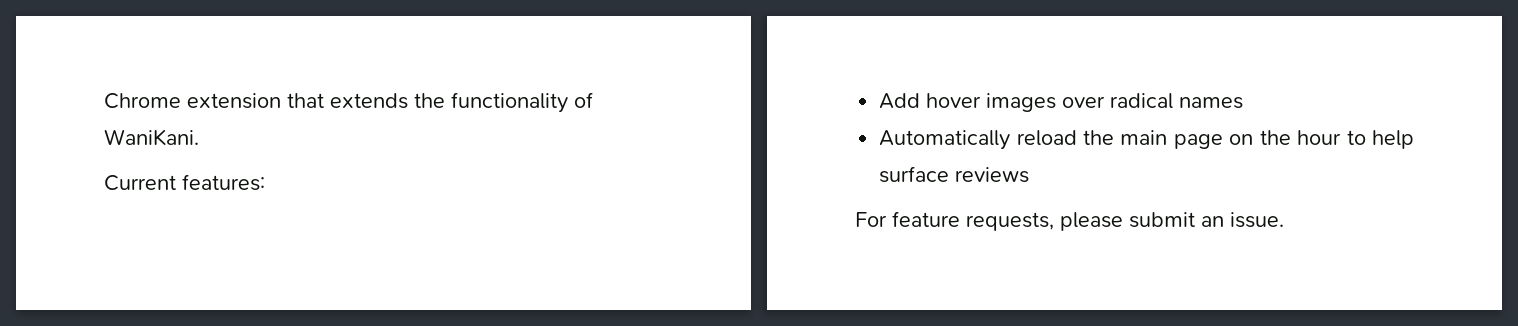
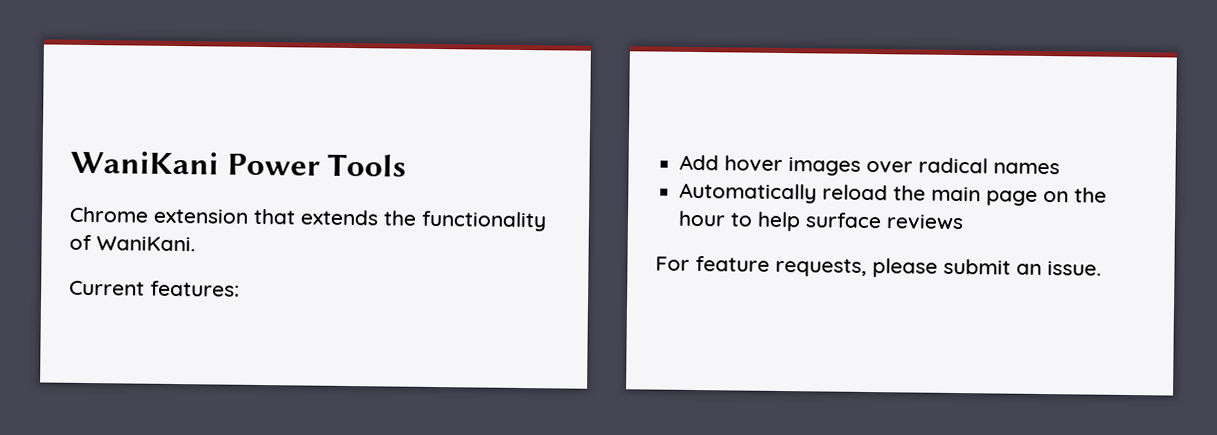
+ WaniKani Power Tools

